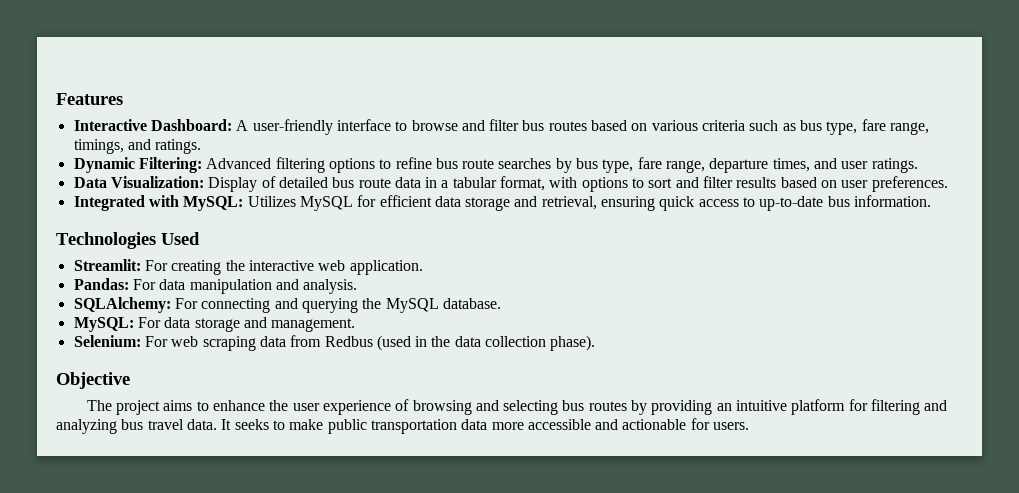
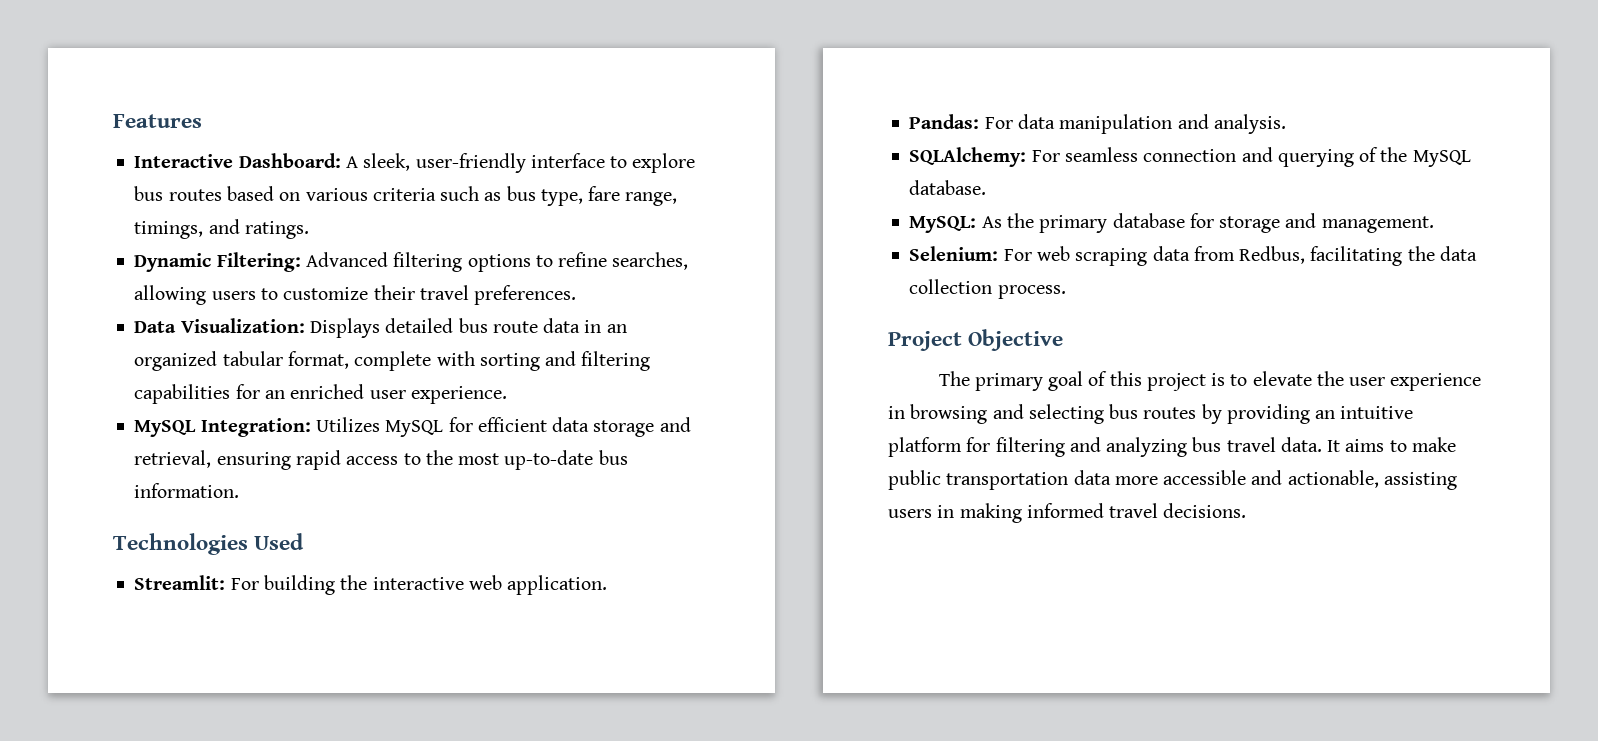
- Interactive Dashboard: A user-friendly interface to browse and filter bus routes based on various criteria such as bus type, fare range, timings, and ratings.
+ Interactive Dashboard: A sleek, user-friendly interface to explore bus routes based on various criteria such as bus type, fare range, timings, and ratings.
- Dynamic Filtering: Advanced filtering options to refine bus route searches by bus type, fare range, departure times, and user ratings.
+ Dynamic Filtering: Advanced filtering options to refine searches, allowing users to customize their travel preferences.
- Data Visualization: Display of detailed bus route data in a tabular format, with options to sort and filter results based on user preferences.
- Integrated with MySQL: Utilizes MySQL for efficient data storage and retrieval, ensuring quick access to up-to-date bus information.
+ Data Visualization: Displays detailed bus route data in an organized tabular format, complete with sorting and filtering capabilities for an enriched user experience.
+ MySQL Integration: Utilizes MySQL for efficient data storage and retrieval, ensuring rapid access to the most up-to-date bus information.
- Streamlit: For creating the interactive web application.
+ Streamlit: For building the interactive web application.
- SQLAlchemy: For connecting and querying the MySQL database.
+ SQLAlchemy: For seamless connection and querying of the MySQL database.
- MySQL: For data storage and management.
+ MySQL: As the primary database for storage and management.
- Selenium: For web scraping data from Redbus (used in the data collection phase).
- Objective
+ Selenium: For web scraping data from Redbus, facilitating the data collection process.
+ Project Objective
- The project aims to enhance the user experience of browsing and selecting bus routes by providing an intuitive platform for filtering and analyzing bus travel data.
+ The primary goal of this project is to elevate the user experience in browsing and selecting bus routes by providing an intuitive platform for filtering and analyzing bus travel data.
- It seeks to make public transportation data more accessible and actionable for users.
+ It aims to make public transportation data more accessible and actionable, assisting users in making informed travel decisions.

